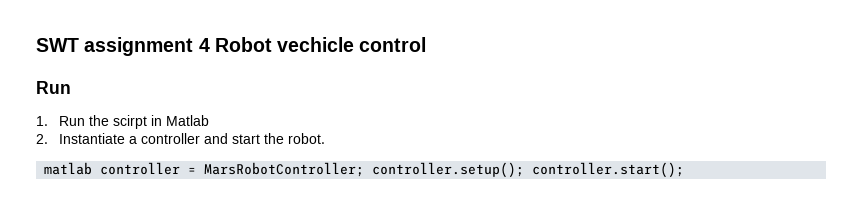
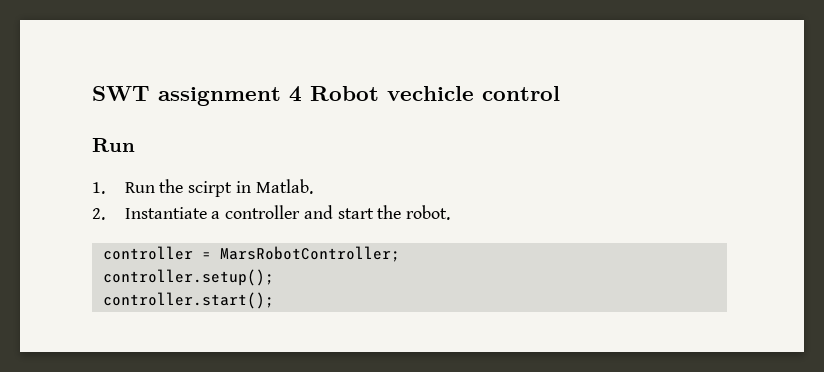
- 1. Run the scirpt in Matlab
+ 1. Run the scirpt in Matlab.
- matlab controller = MarsRobotController; controller.setup(); controller.start();
+ controller = MarsRobotController;
+ controller.setup();
+ controller.start();

